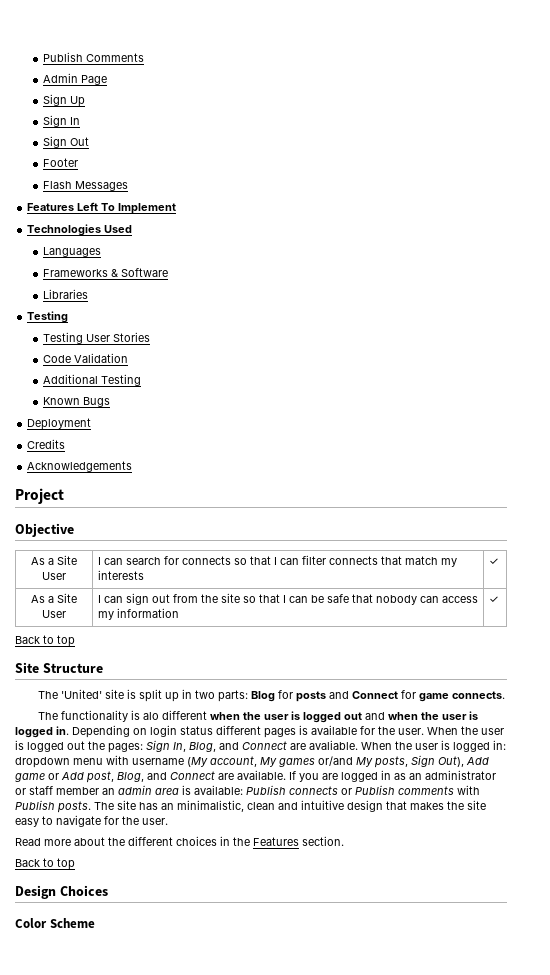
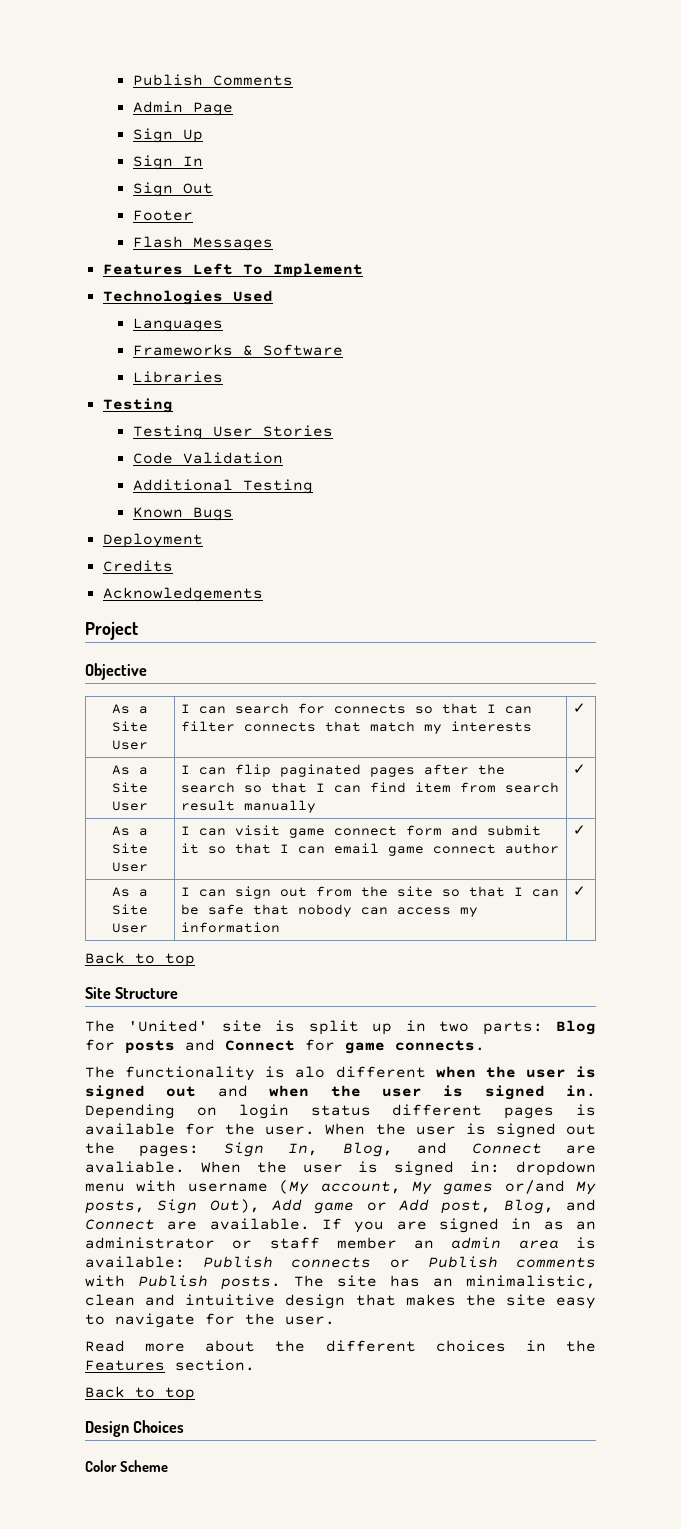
+ As a Site User | I can flip paginated pages after the search so that I can find item from search result manually | ✓
+ As a Site User | I can visit game connect form and submit it so that I can email game connect author | ✓
- The functionality is alo different when the user is logged out and when the user is logged in.
+ The functionality is alo different when the user is signed out and when the user is signed in.
- When the user is logged out the pages: Sign In, Blog, and Connect are avaliable.
+ When the user is signed out the pages: Sign In, Blog, and Connect are avaliable.
- When the user is logged in: dropdown menu with username (My account, My games or/and My posts, Sign Out), Add game or Add post, Blog, and Connect are available.
+ When the user is signed in: dropdown menu with username (My account, My games or/and My posts, Sign Out), Add game or Add post, Blog, and Connect are available.
- If you are logged in as an administrator or staff member an admin area is available: Publish connects or Publish comments with Publish posts.
+ If you are signed in as an administrator or staff member an admin area is available: Publish connects or Publish comments with Publish posts.

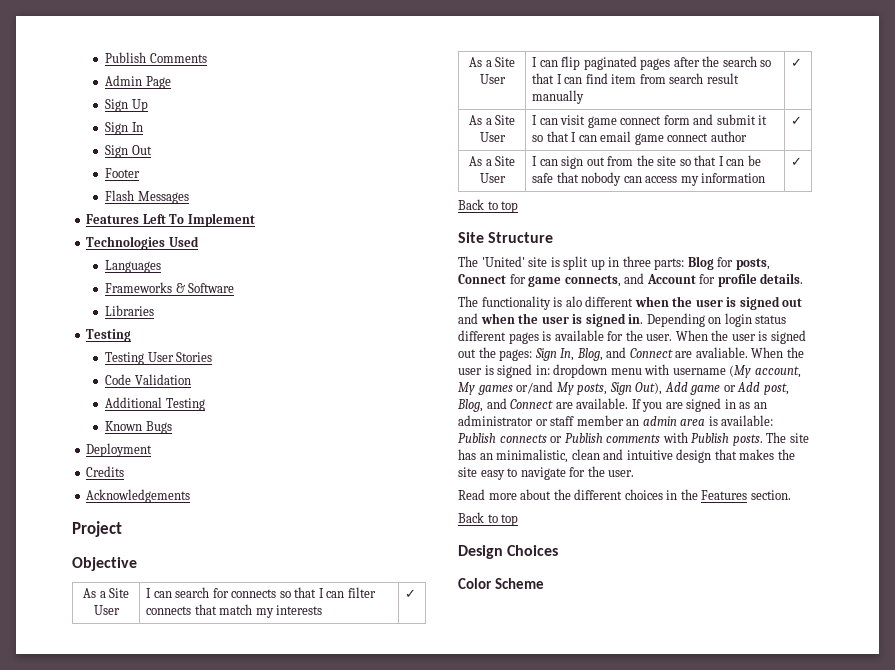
- The 'United' site is split up in two parts: Blog for posts and Connect for game connects.
+ The 'United' site is split up in three parts: Blog for posts, Connect for game connects, and Account for profile details.

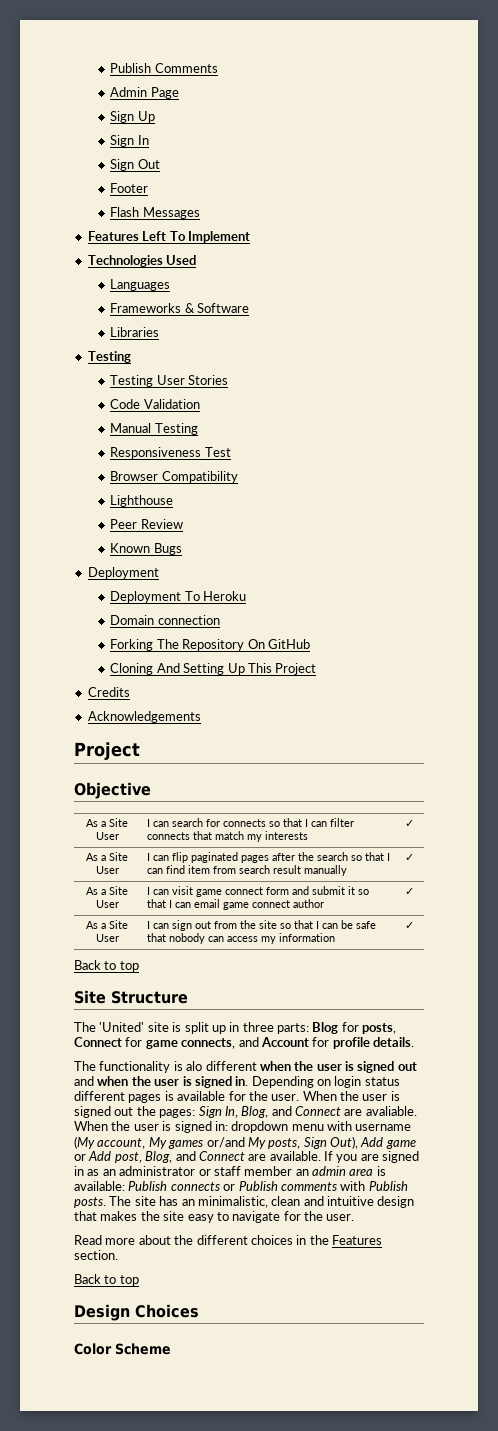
- Additional Testing
+ Manual Testing
+ Responsiveness Test
+ Browser Compatibility
+ Lighthouse
+ Peer Review
  Known Bugs
  Deployment
+ Deployment To Heroku
+ Domain connection
+ Forking The Repository On GitHub
+ Cloning And Setting Up This Project

